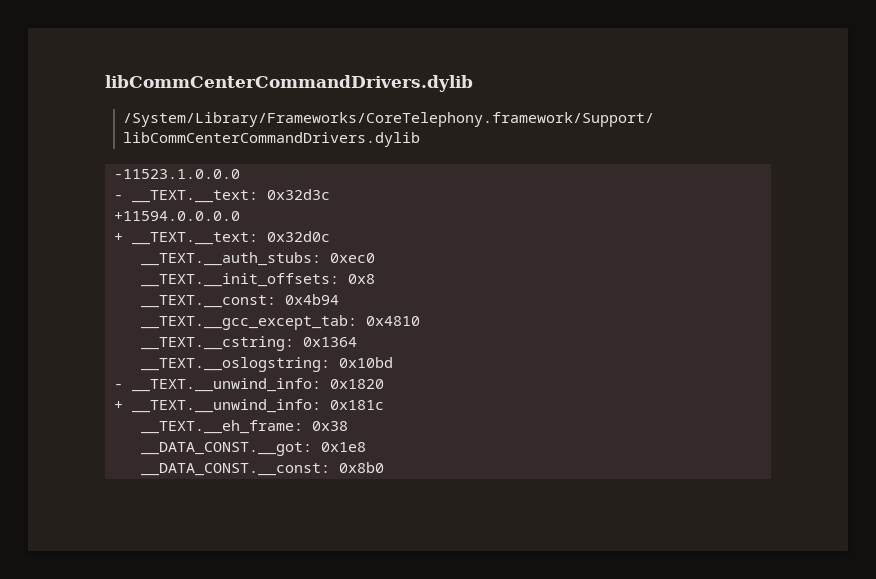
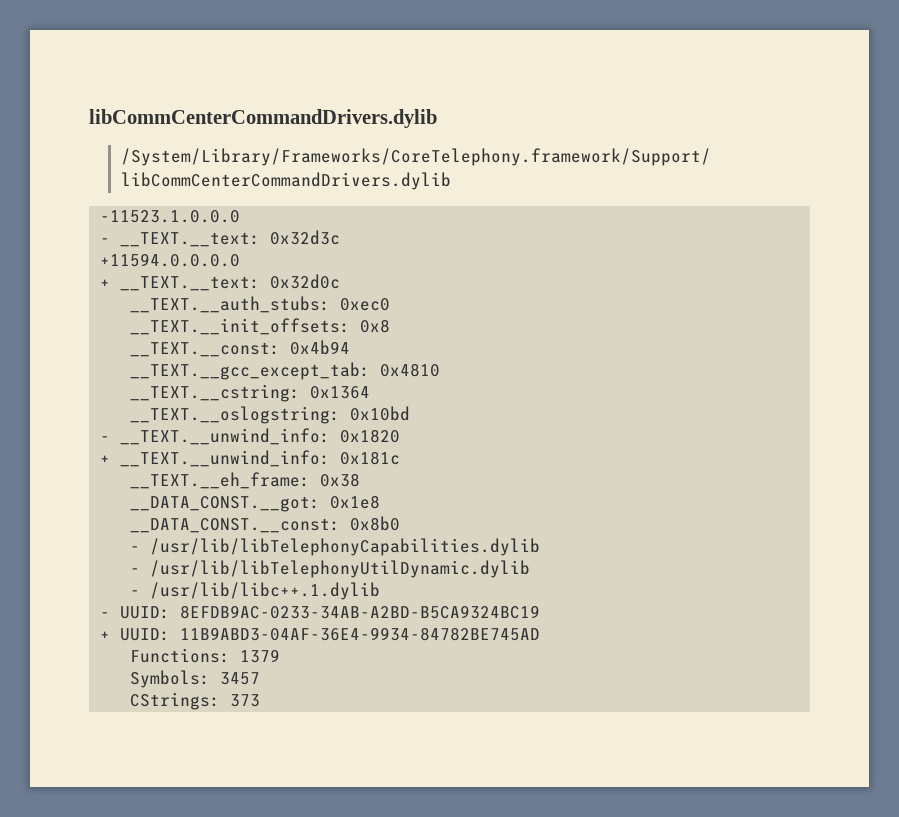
+ - /usr/lib/libTelephonyCapabilities.dylib
+ - /usr/lib/libTelephonyUtilDynamic.dylib
+ - /usr/lib/libc++.1.dylib
+ - UUID: 8EFDB9AC-0233-34AB-A2BD-B5CA9324BC19
+ + UUID: 11B9ABD3-04AF-36E4-9934-84782BE745AD
+ Functions: 1379
+ Symbols: 3457
+ CStrings: 373

